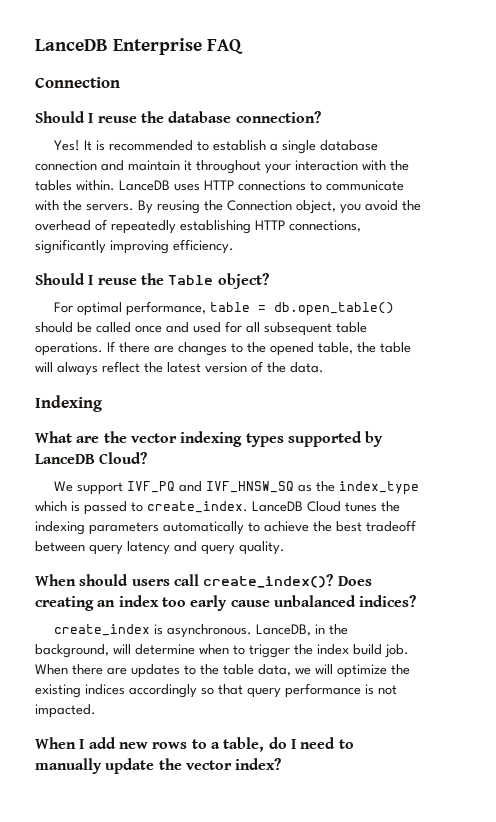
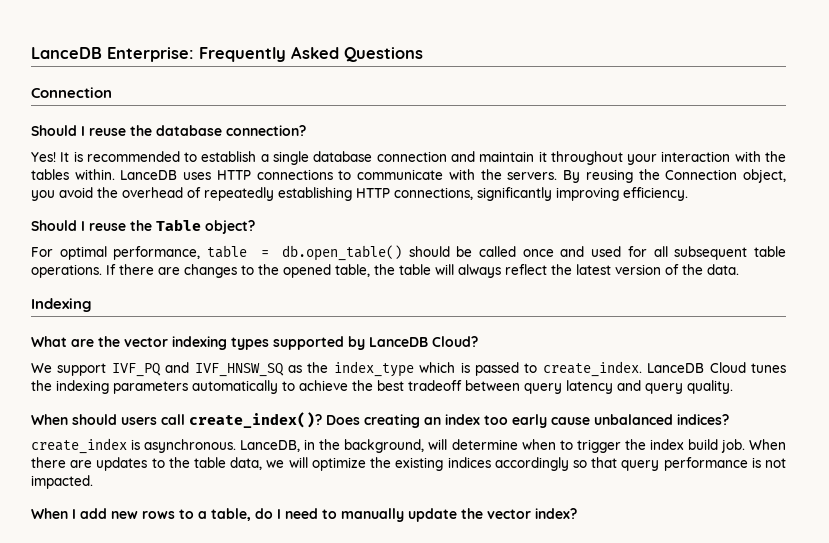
- LanceDB Enterprise FAQ
+ LanceDB Enterprise: Frequently Asked Questions

